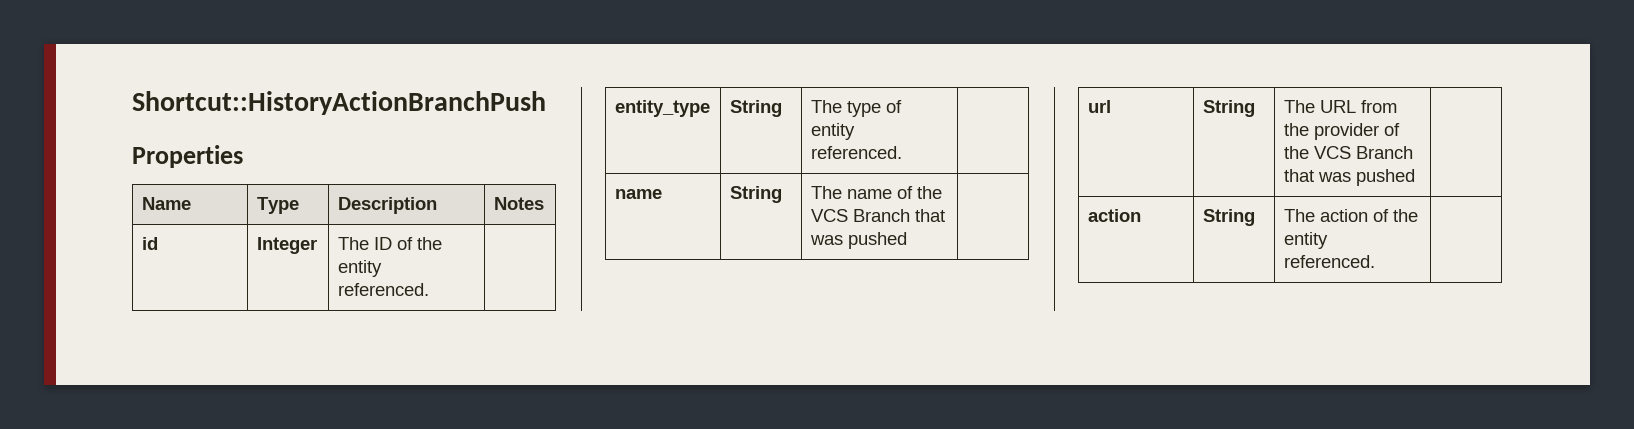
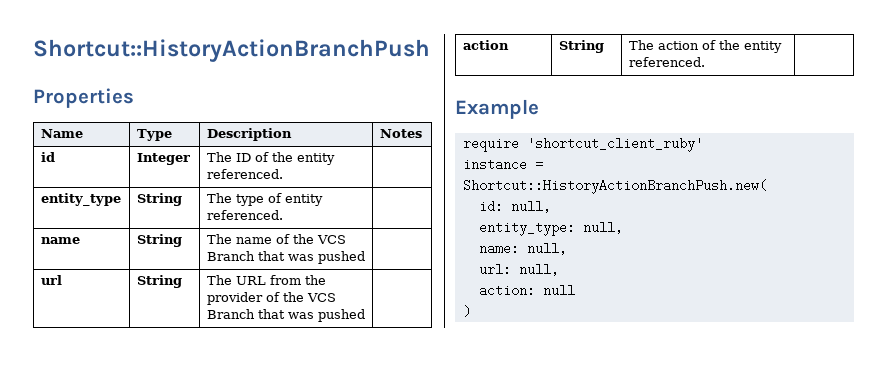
+ Example
+ require 'shortcut_client_ruby'
+ instance = Shortcut::HistoryActionBranchPush.new(
+ id: null,
+ entity_type: null,
+ name: null,
+ url: null,
+ action: null
+ )

